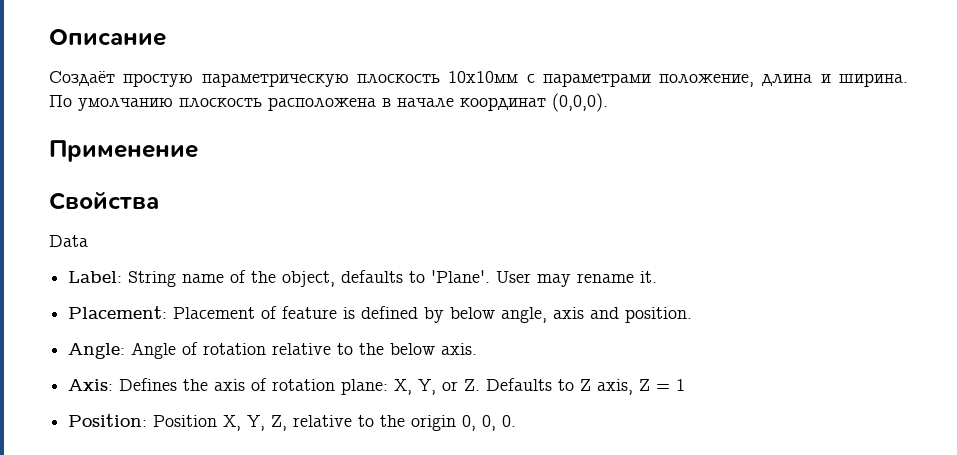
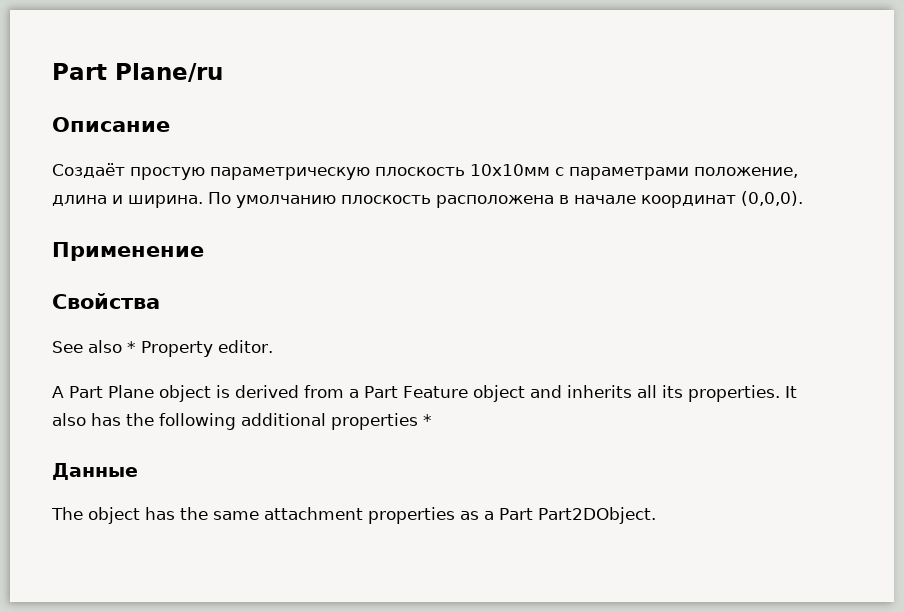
+ Part Plane/ru
- Data
- Label: String name of the object, defaults to 'Plane'. User may rename it.
- Placement: Placement of feature is defined by below angle, axis and position.
- Angle: Angle of rotation relative to the below axis.
- Axis: Defines the axis of rotation plane: X, Y, or Z. Defaults to Z axis, Z = 1
- Position: Position X, Y, Z, relative to the origin 0, 0, 0.
+ See also * Property editor.
+ A Part Plane object is derived from a Part Feature object and inherits all its properties. It also has the following additional properties *
+ Данные
+ The object has the same attachment properties as a Part Part2DObject.

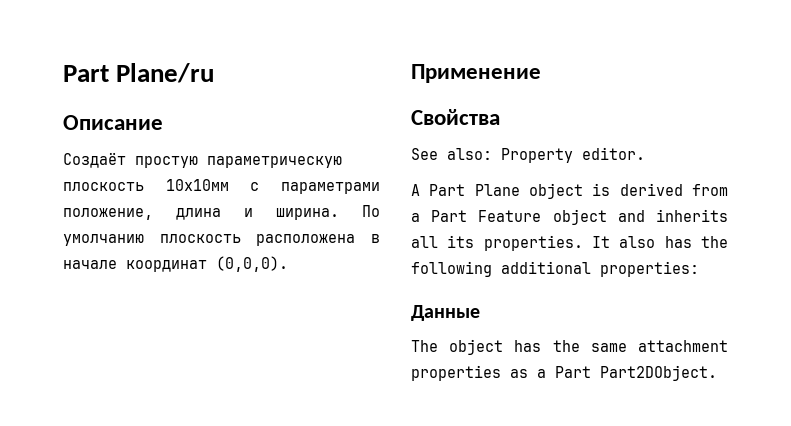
- See also * Property editor.
+ See also: Property editor.
- It also has the following additional properties *
+ It also has the following additional properties:

